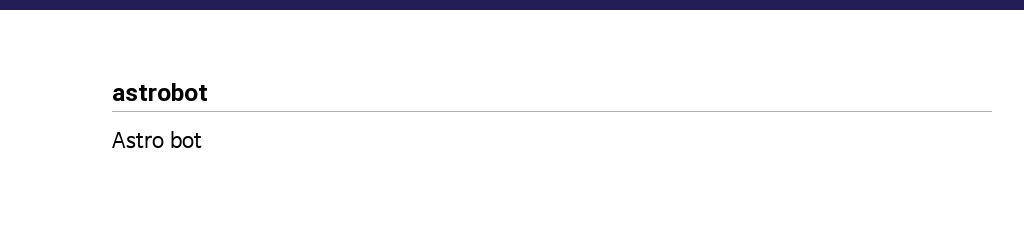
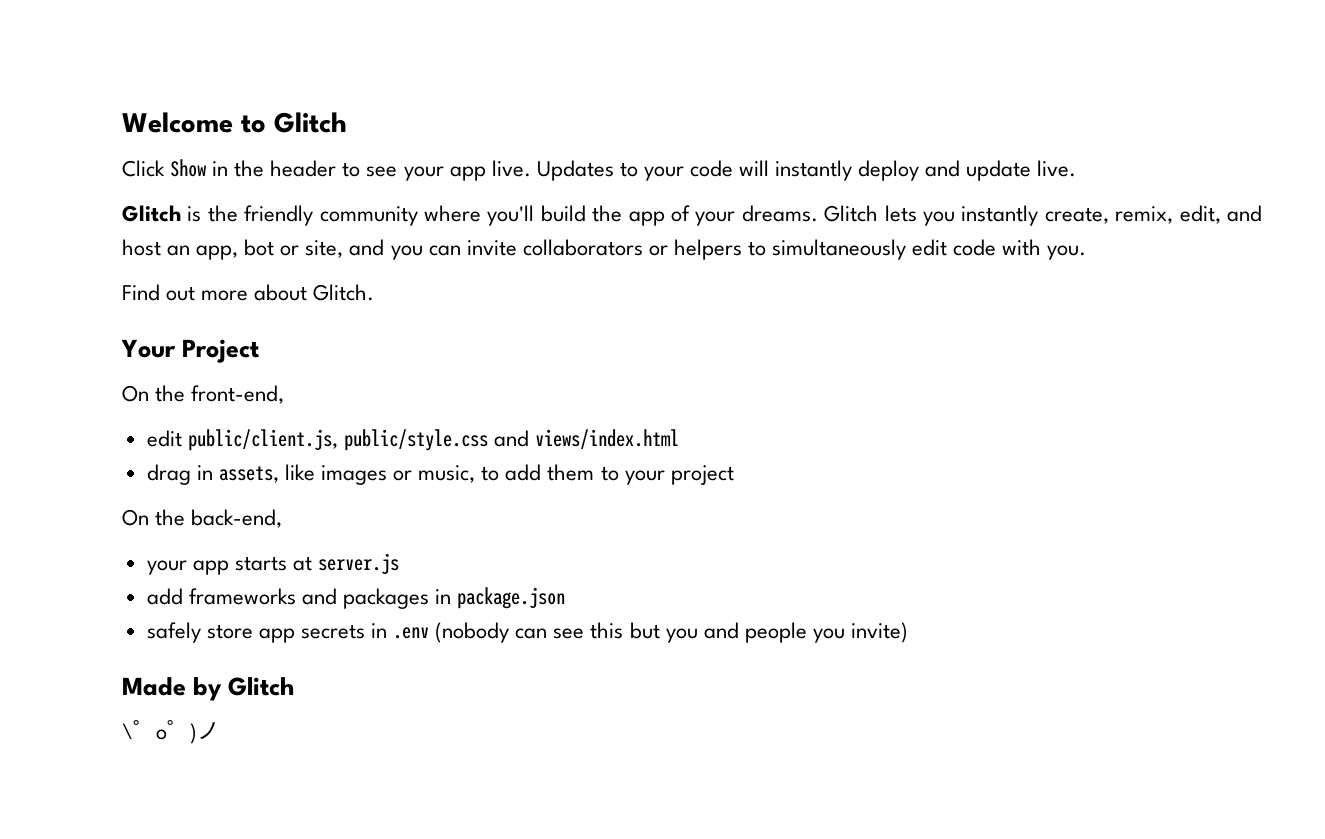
- astrobot
- Astro bot
+ Welcome to Glitch
+ Click Show in the header to see your app live. Updates to your code will instantly deploy and update live.
+ Glitch is the friendly community where you'll build the app of your dreams. Glitch lets you instantly create, remix, edit, and host an app, bot or site, and you can invite collaborators or helpers to simultaneously edit code with you.
+ Find out more about Glitch.
+ Your Project
+ On the front-end,
+ edit public/client.js, public/style.css and views/index.html
+ drag in assets, like images or music, to add them to your project
+ On the back-end,
+ your app starts at server.js
+ add frameworks and packages in package.json
+ safely store app secrets in .env (nobody can see this but you and people you invite)
+ Made by Glitch
+ \゜o゜)ノ

